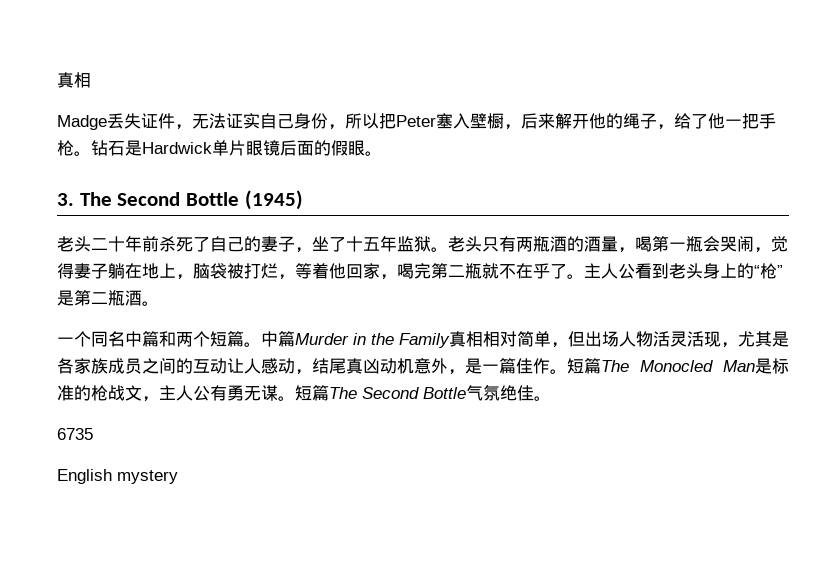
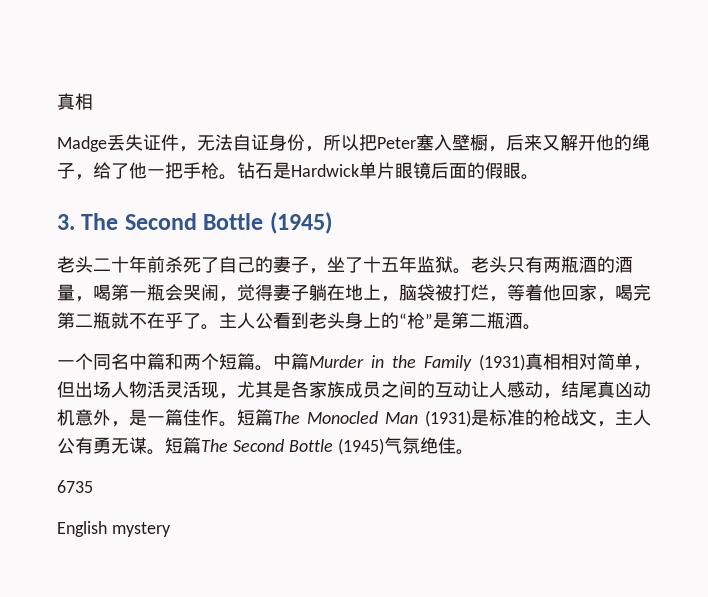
- Madge丢失证件，无法证实自己身份，所以把Peter塞入壁橱，后来解开他的绳子，给了他一把手枪。
+ Madge丢失证件，无法自证身份，所以把Peter塞入壁橱，后来又解开他的绳子，给了他一把手枪。
- 中篇Murder in the Family真相相对简单，但出场人物活灵活现，尤其是各家族成员之间的互动让人感动，结尾真凶动机意外，是一篇佳作。
+ 中篇Murder in the Family (1931)真相相对简单，但出场人物活灵活现，尤其是各家族成员之间的互动让人感动，结尾真凶动机意外，是一篇佳作。
- 短篇The Monocled Man是标准的枪战文，主人公有勇无谋。
+ 短篇The Monocled Man (1931)是标准的枪战文，主人公有勇无谋。
- 短篇The Second Bottle气氛绝佳。
+ 短篇The Second Bottle (1945)气氛绝佳。

